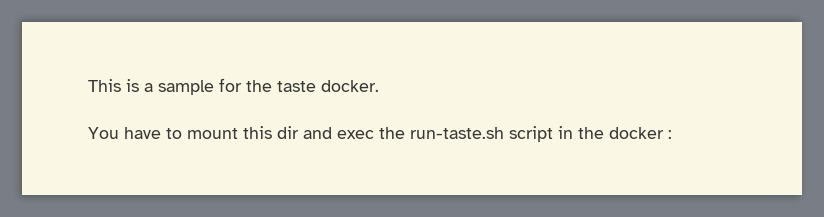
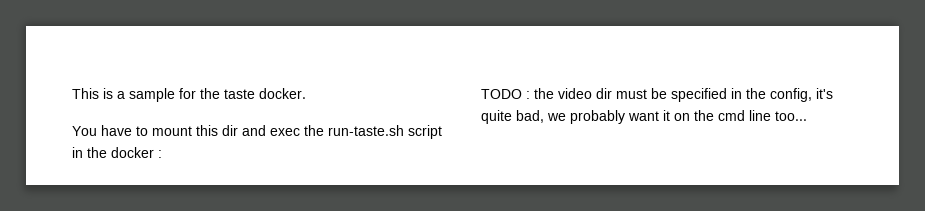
+ TODO : the video dir must be specified in the config, it's quite bad, we probably want it on the cmd line too...

